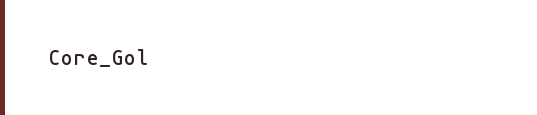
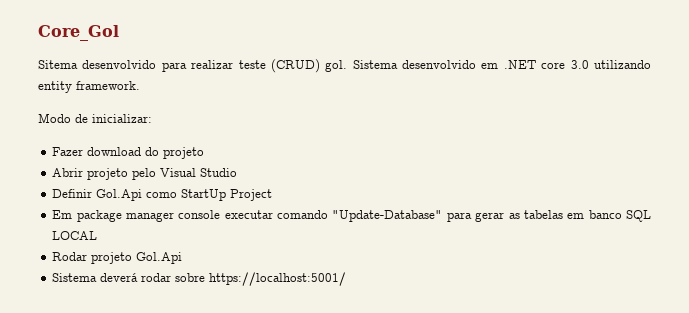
+ Sitema desenvolvido para realizar teste (CRUD) gol. Sistema desenvolvido em .NET core 3.0 utilizando entity framework.
+ Modo de inicializar:
+ Fazer download do projeto
+ Abrir projeto pelo Visual Studio
+ Definir Gol.Api como StartUp Project
+ Em package manager console executar comando "Update-Database" para gerar as tabelas em banco SQL LOCAL
+ Rodar projeto Gol.Api
+ Sistema deverá rodar sobre https://localhost:5001/

